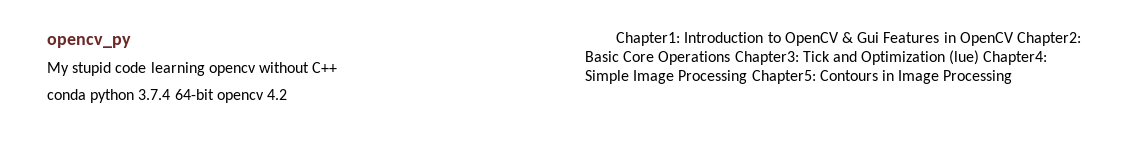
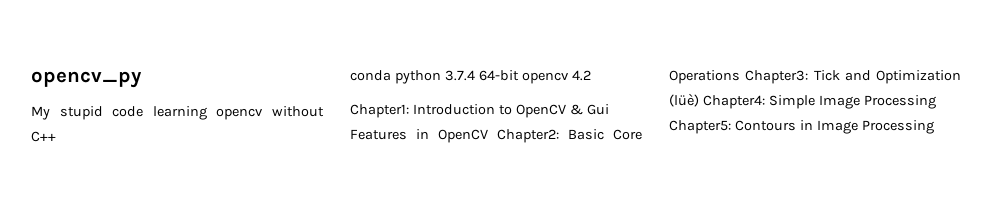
- Chapter1: Introduction to OpenCV & Gui Features in OpenCV Chapter2: Basic Core Operations Chapter3: Tick and Optimization (lue) Chapter4: Simple Image Processing Chapter5: Contours in Image Processing
+ Chapter1: Introduction to OpenCV & Gui Features in OpenCV Chapter2: Basic Core Operations Chapter3: Tick and Optimization (lüè) Chapter4: Simple Image Processing Chapter5: Contours in Image Processing

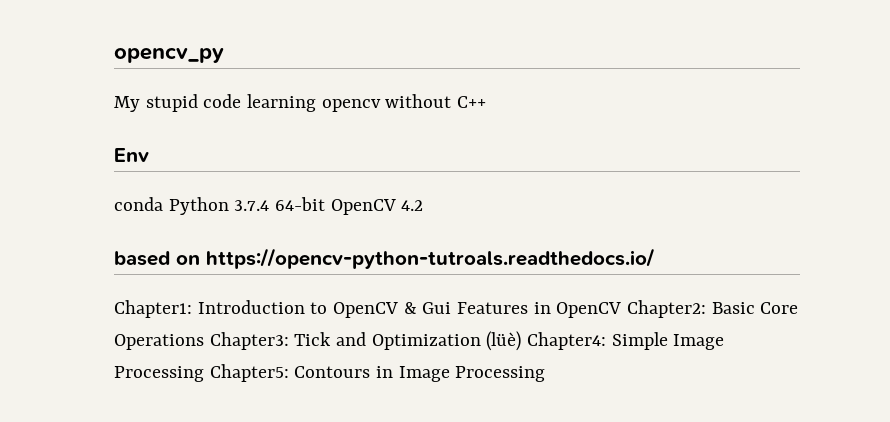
+ Env
- conda python 3.7.4 64-bit opencv 4.2
+ conda Python 3.7.4 64-bit OpenCV 4.2
+ based on https://opencv-python-tutroals.readthedocs.io/

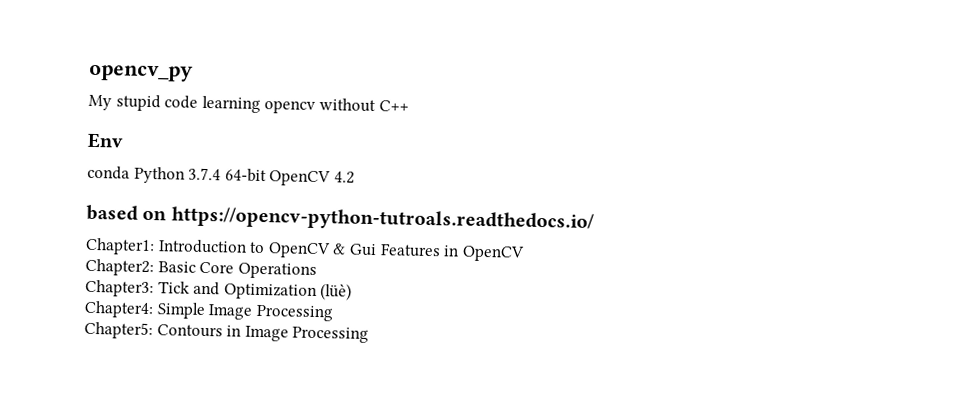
- Chapter1: Introduction to OpenCV & Gui Features in OpenCV Chapter2: Basic Core Operations Chapter3: Tick and Optimization (lüè) Chapter4: Simple Image Processing Chapter5: Contours in Image Processing
+ Chapter1: Introduction to OpenCV & Gui Features in OpenCV
+ Chapter2: Basic Core Operations
+ Chapter3: Tick and Optimization (lüè)
+ Chapter4: Simple Image Processing
+ Chapter5: Contours in Image Processing

